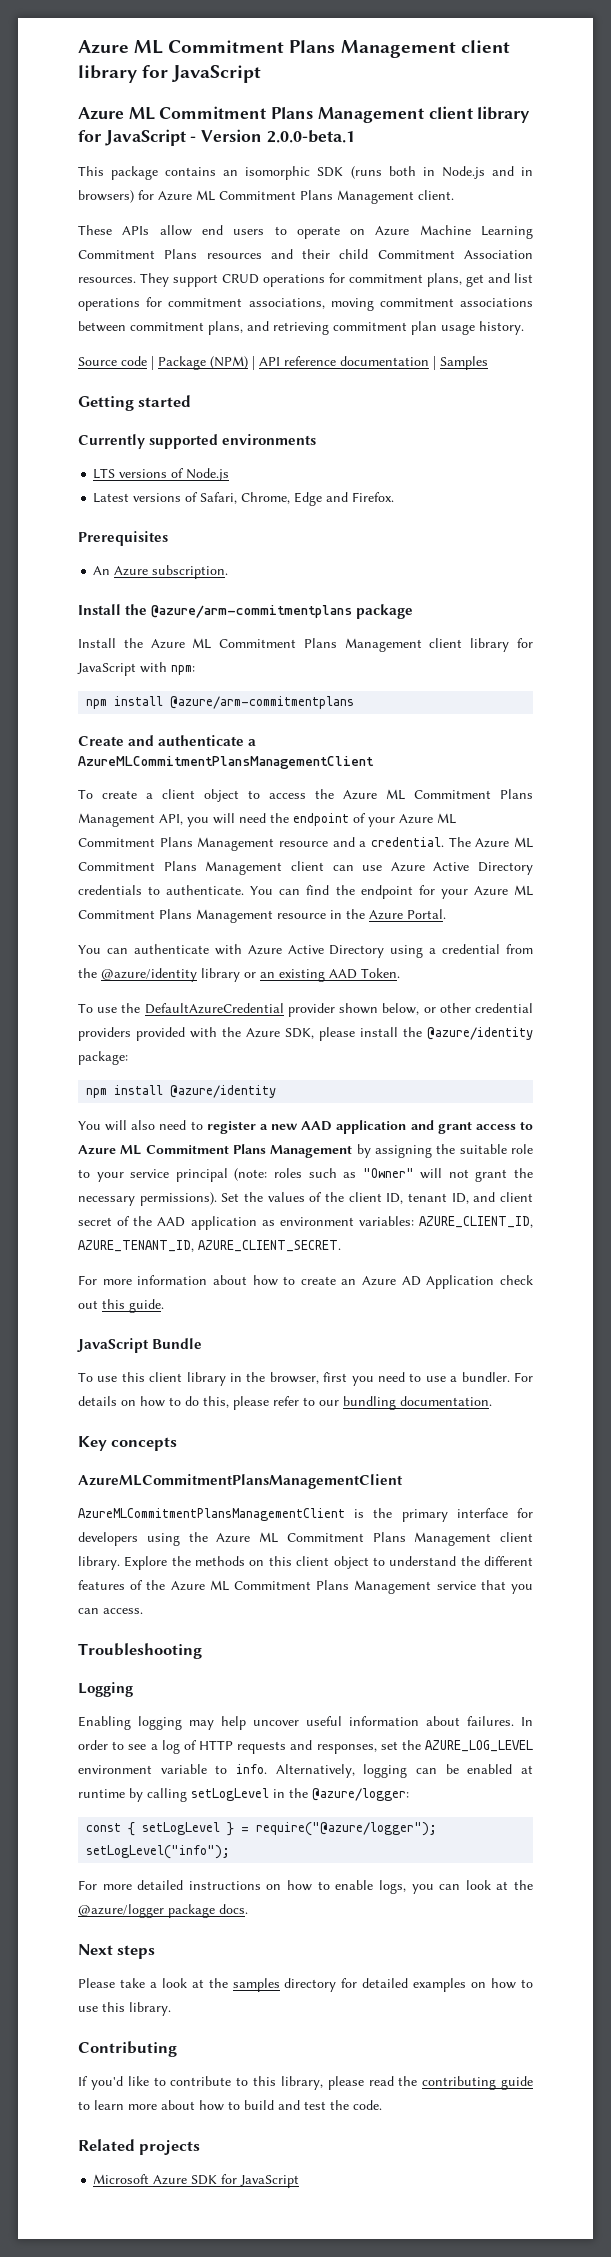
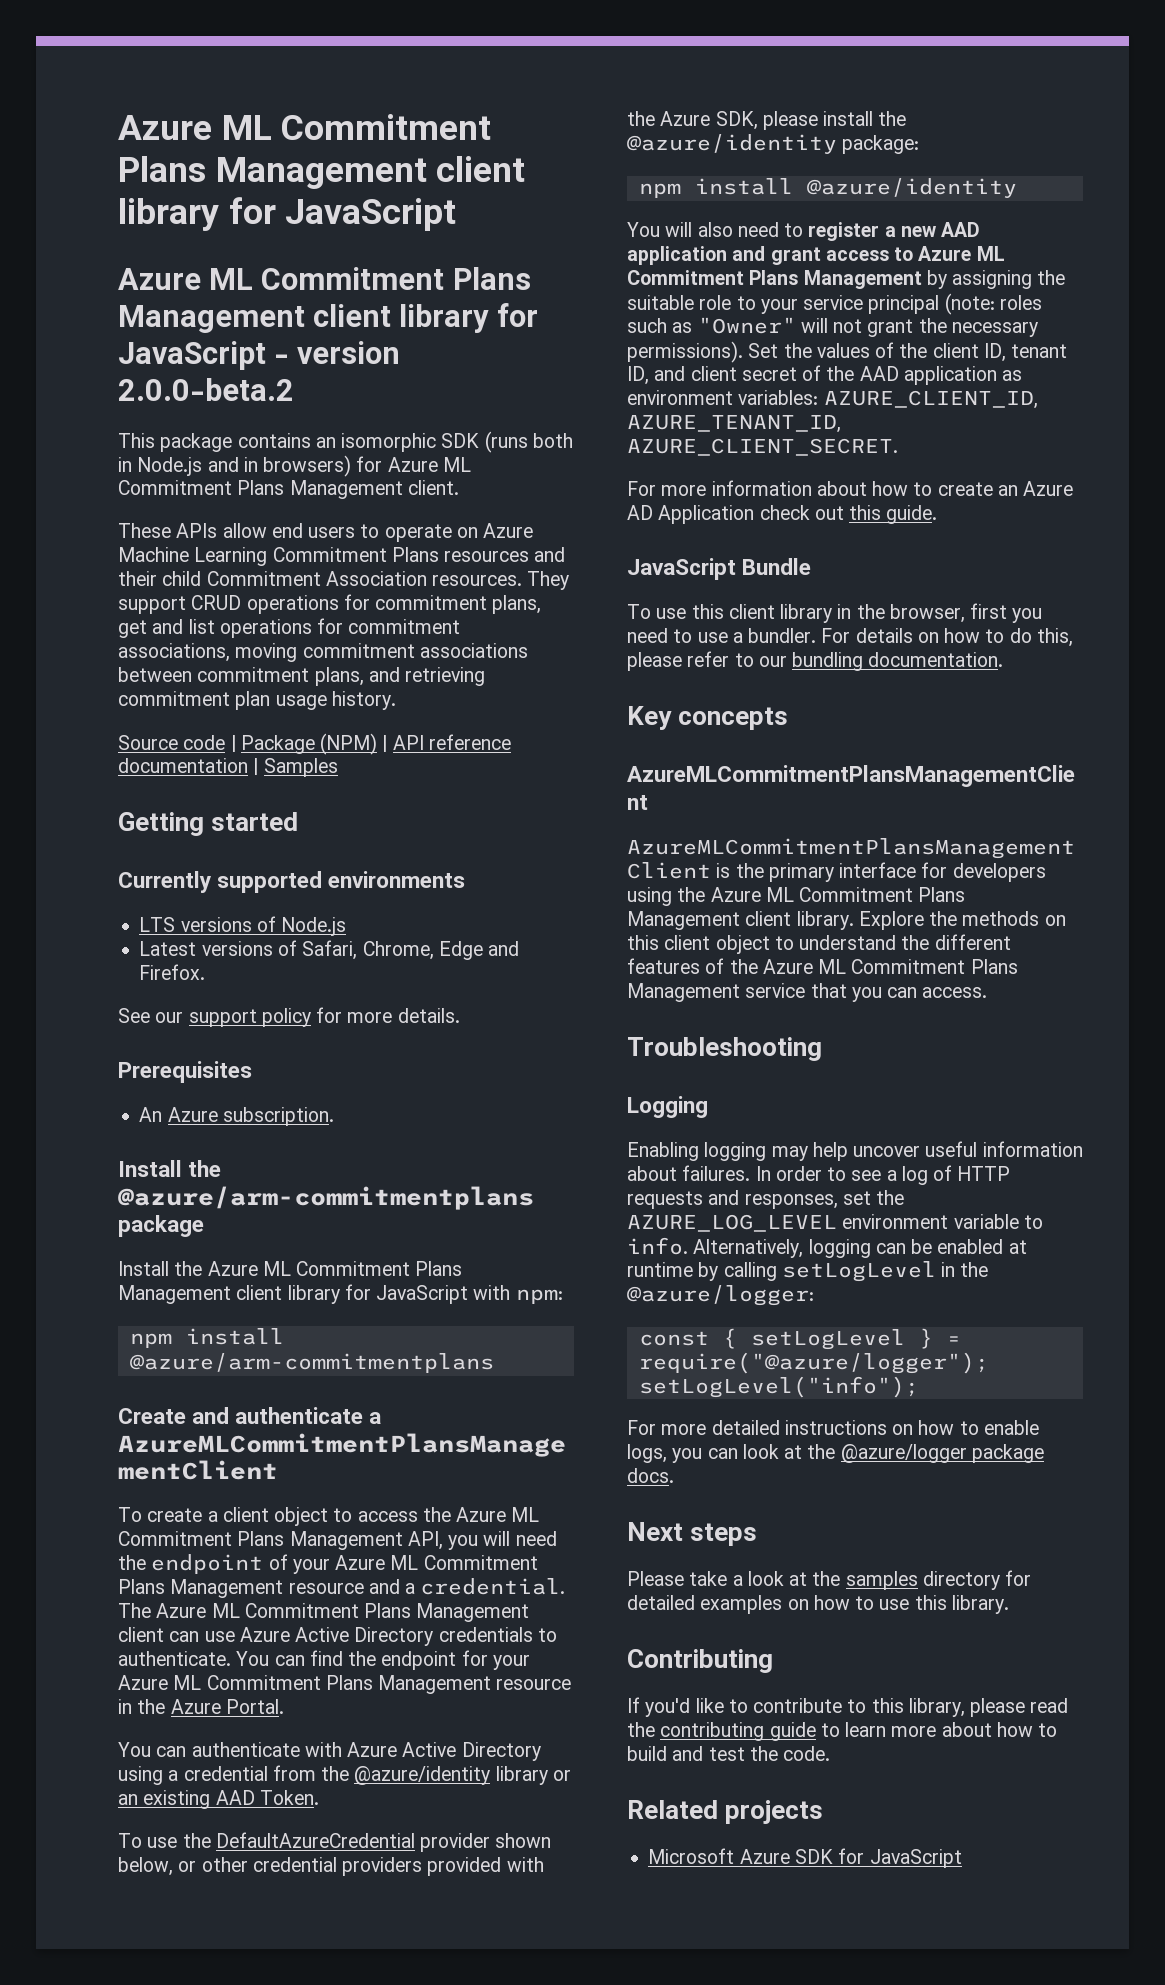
- Azure ML Commitment Plans Management client library for JavaScript - Version 2.0.0-beta.1
+ Azure ML Commitment Plans Management client library for JavaScript - version 2.0.0-beta.2
+ See our support policy for more details.

